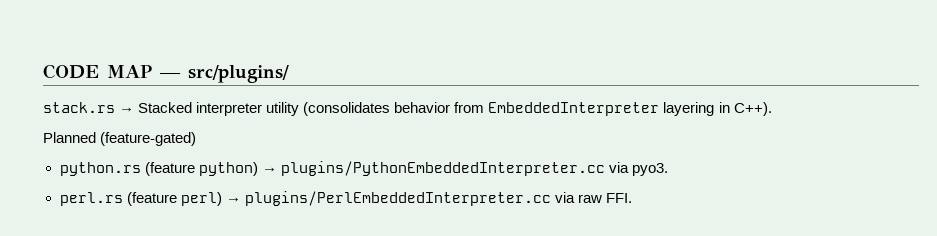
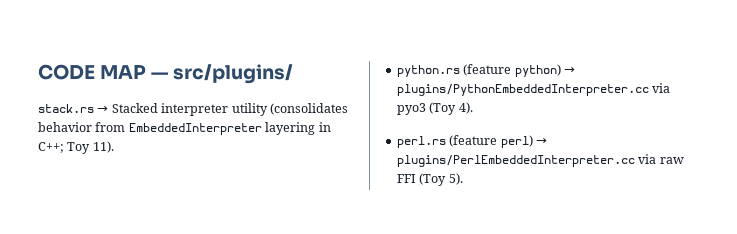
- stack.rs → Stacked interpreter utility (consolidates behavior from EmbeddedInterpreter layering in C++).
- Planned (feature-gated)
+ stack.rs → Stacked interpreter utility (consolidates behavior from EmbeddedInterpreter layering in C++; Toy 11).
- python.rs (feature python) → plugins/PythonEmbeddedInterpreter.cc via pyo3.
+ python.rs (feature python) → plugins/PythonEmbeddedInterpreter.cc via pyo3 (Toy 4).
- perl.rs (feature perl) → plugins/PerlEmbeddedInterpreter.cc via raw FFI.
+ perl.rs (feature perl) → plugins/PerlEmbeddedInterpreter.cc via raw FFI (Toy 5).

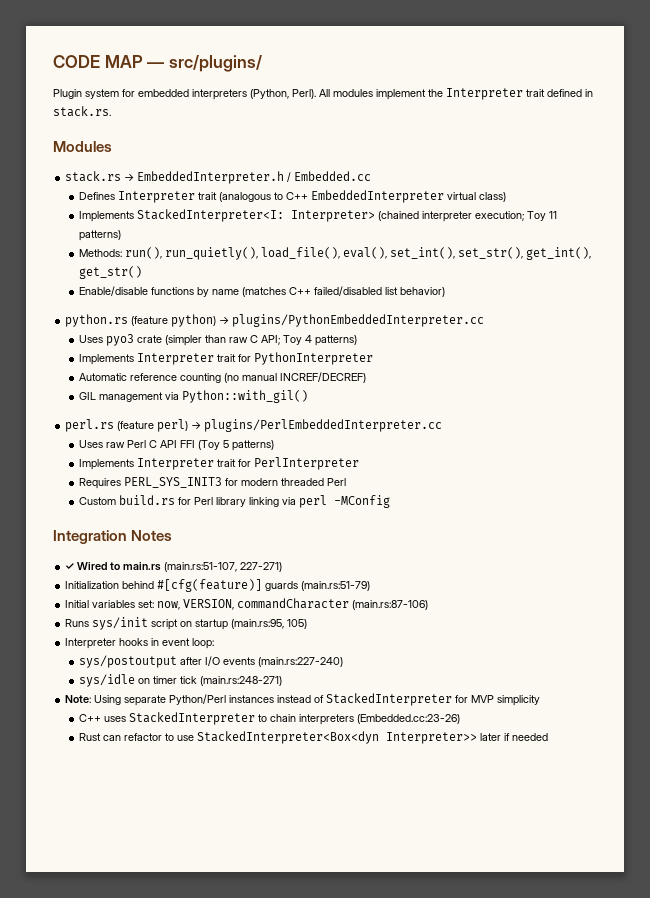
- stack.rs → Stacked interpreter utility (consolidates behavior from EmbeddedInterpreter layering in C++; Toy 11).
+ Plugin system for embedded interpreters (Python, Perl). All modules implement the Interpreter trait defined in stack.rs.
+ Modules
+ stack.rs → EmbeddedInterpreter.h / Embedded.cc
+ Defines Interpreter trait (analogous to C++ EmbeddedInterpreter virtual class)
+ Implements StackedInterpreter<I: Interpreter> (chained interpreter execution; Toy 11 patterns)
+ Methods: run(), run_quietly(), load_file(), eval(), set_int(), set_str(), get_int(), get_str()
+ Enable/disable functions by name (matches C++ failed/disabled list behavior)
- python.rs (feature python) → plugins/PythonEmbeddedInterpreter.cc via pyo3 (Toy 4).
+ python.rs (feature python) → plugins/PythonEmbeddedInterpreter.cc
+ Uses pyo3 crate (simpler than raw C API; Toy 4 patterns)
+ Implements Interpreter trait for PythonInterpreter
+ Automatic reference counting (no manual INCREF/DECREF)
+ GIL management via Python::with_gil()
- perl.rs (feature perl) → plugins/PerlEmbeddedInterpreter.cc via raw FFI (Toy 5).
+ perl.rs (feature perl) → plugins/PerlEmbeddedInterpreter.cc
+ Uses raw Perl C API FFI (Toy 5 patterns)
+ Implements Interpreter trait for PerlInterpreter
+ Requires PERL_SYS_INIT3 for modern threaded Perl
+ Custom build.rs for Perl library linking via perl -MConfig
+ Integration Notes
+ ✓ Wired to main.rs (main.rs:51-107, 227-271)
+ Initialization behind #[cfg(feature)] guards (main.rs:51-79)
+ Initial variables set: now, VERSION, commandCharacter (main.rs:87-106)
+ Runs sys/init script on startup (main.rs:95, 105)
+ Interpreter hooks in event loop:
+ sys/postoutput after I/O events (main.rs:227-240)
+ sys/idle on timer tick (main.rs:248-271)
+ Note: Using separate Python/Perl instances instead of StackedInterpreter for MVP simplicity
+ C++ uses StackedInterpreter to chain interpreters (Embedded.cc:23-26)
+ Rust can refactor to use StackedInterpreter<Box<dyn Interpreter>> later if needed

